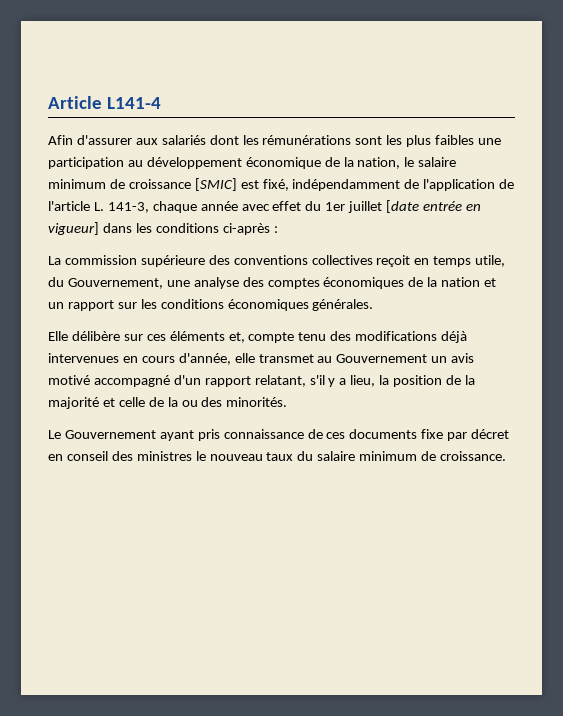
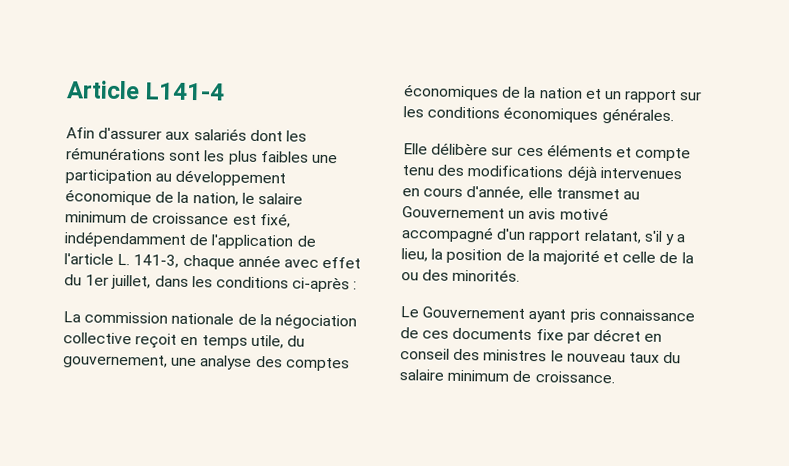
- Afin d'assurer aux salariés dont les rémunérations sont les plus faibles une participation au développement économique de la nation, le salaire minimum de croissance [SMIC] est fixé, indépendamment de l'application de l'article L. 141-3, chaque année avec effet du 1er juillet [date entrée en vigueur] dans les conditions ci-après :
+ Afin d'assurer aux salariés dont les rémunérations sont les plus faibles une participation au développement économique de la nation, le salaire minimum de croissance est fixé, indépendamment de l'application de l'article L. 141-3, chaque année avec effet du 1er juillet, dans les conditions ci-après :
- La commission supérieure des conventions collectives reçoit en temps utile, du Gouvernement, une analyse des comptes économiques de la nation et un rapport sur les conditions économiques générales.
+ La commission nationale de la négociation collective reçoit en temps utile, du gouvernement, une analyse des comptes économiques de la nation et un rapport sur les conditions économiques générales.
- Elle délibère sur ces éléments et, compte tenu des modifications déjà intervenues en cours d'année, elle transmet au Gouvernement un avis motivé accompagné d'un rapport relatant, s'il y a lieu, la position de la majorité et celle de la ou des minorités.
+ Elle délibère sur ces éléments et compte tenu des modifications déjà intervenues en cours d'année, elle transmet au Gouvernement un avis motivé accompagné d'un rapport relatant, s'il y a lieu, la position de la majorité et celle de la ou des minorités.

